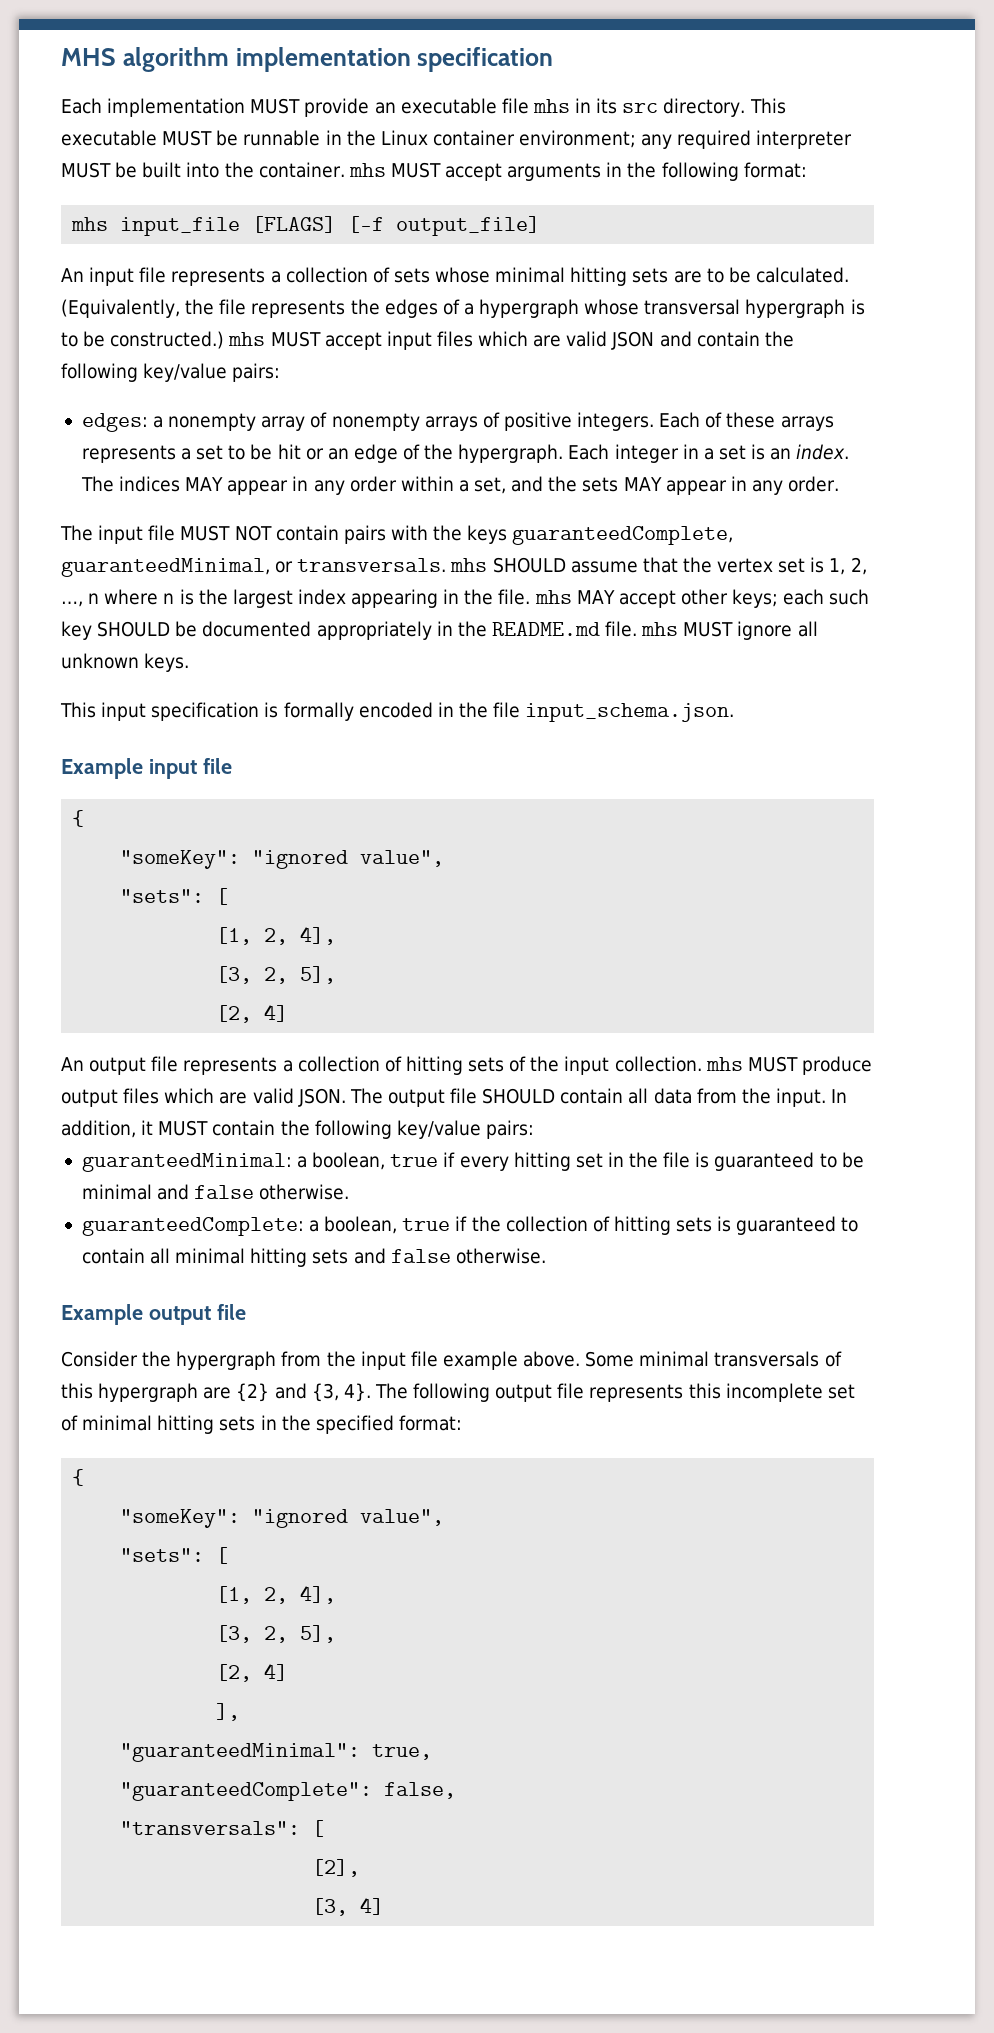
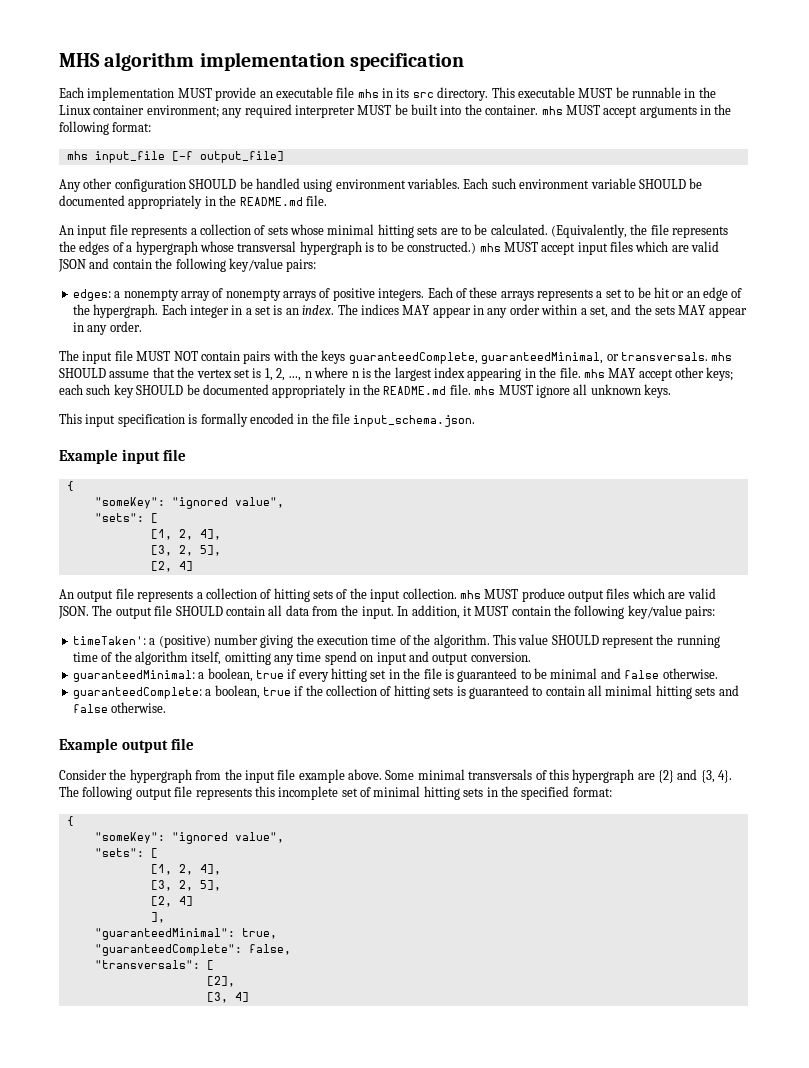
- mhs input_file [FLAGS] [-f output_file]
+ mhs input_file [-f output_file]
+ Any other configuration SHOULD be handled using environment variables. Each such environment variable SHOULD be documented appropriately in the README.md file.
+ timeTaken': a (positive) number giving the execution time of the algorithm. This value SHOULD represent the running time of the algorithm itself, omitting any time spend on input and output conversion.

